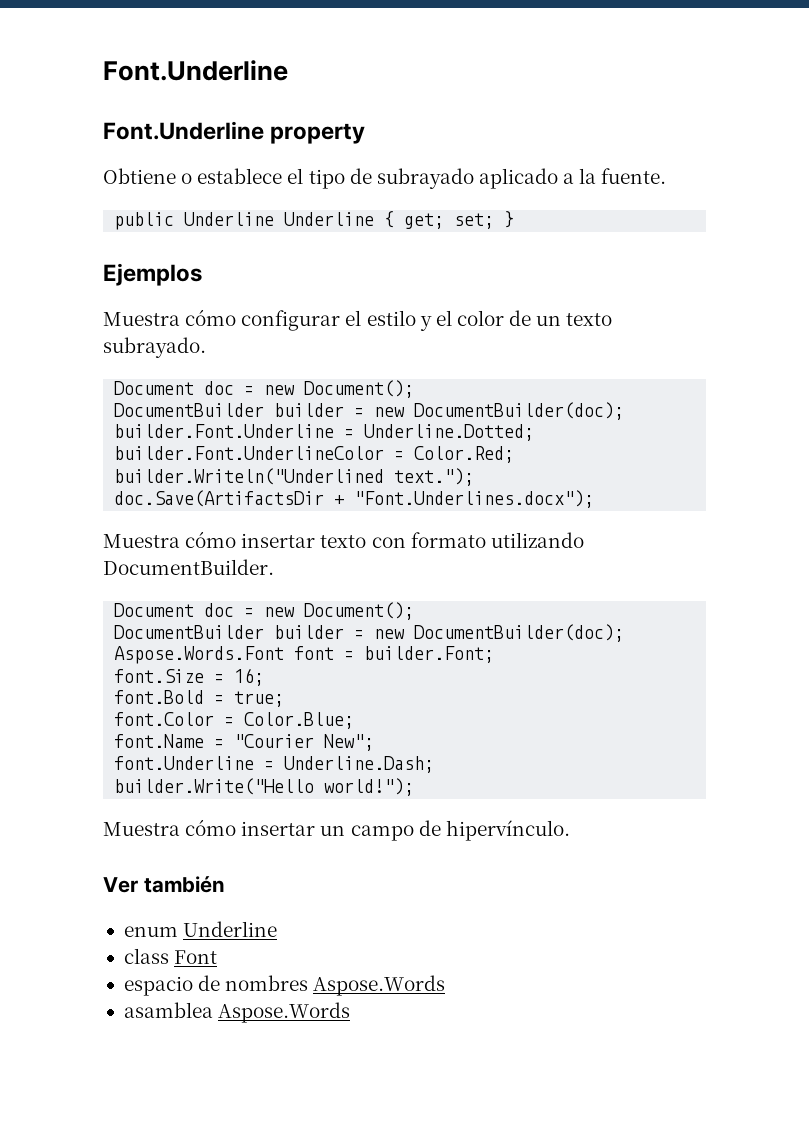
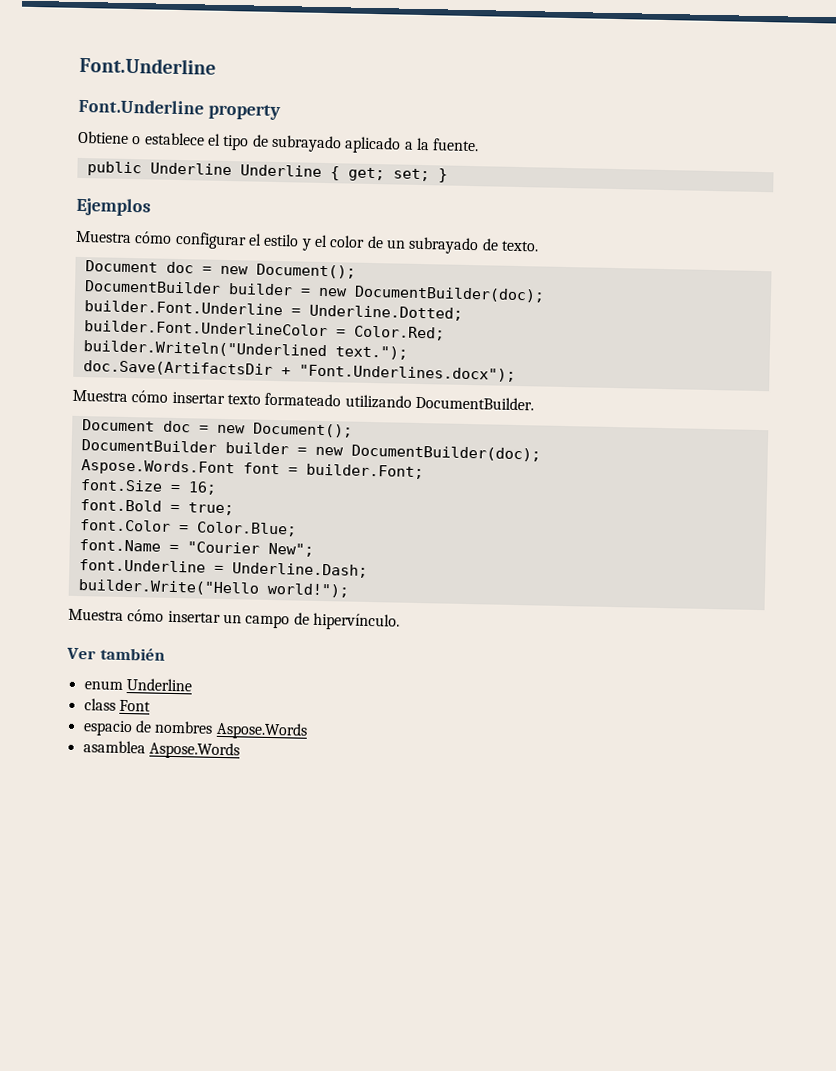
- Muestra cómo configurar el estilo y el color de un texto subrayado.
+ Muestra cómo configurar el estilo y el color de un subrayado de texto.
- Muestra cómo insertar texto con formato utilizando DocumentBuilder.
+ Muestra cómo insertar texto formateado utilizando DocumentBuilder.

